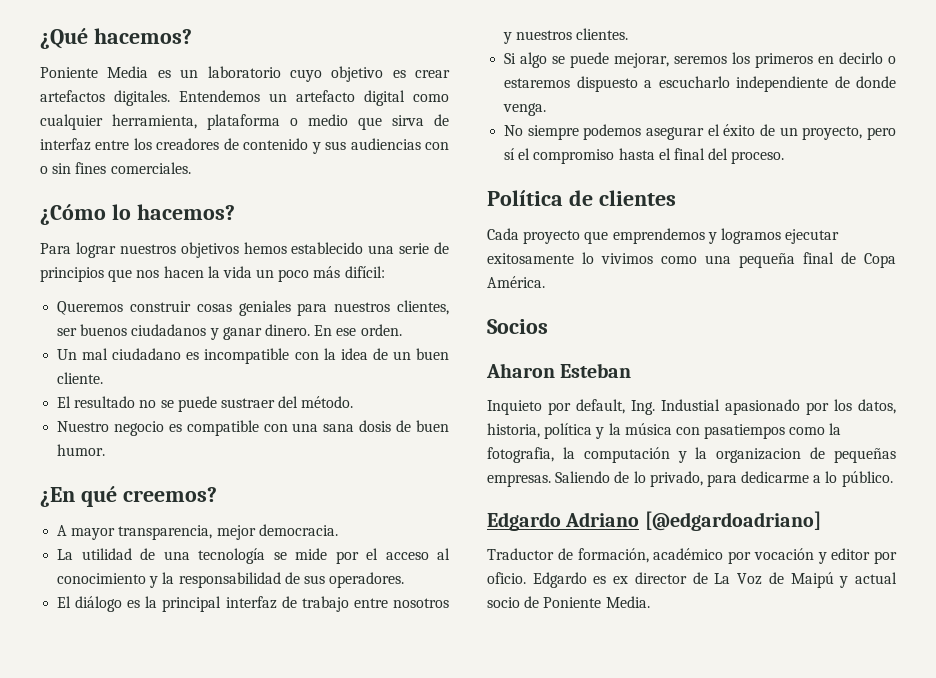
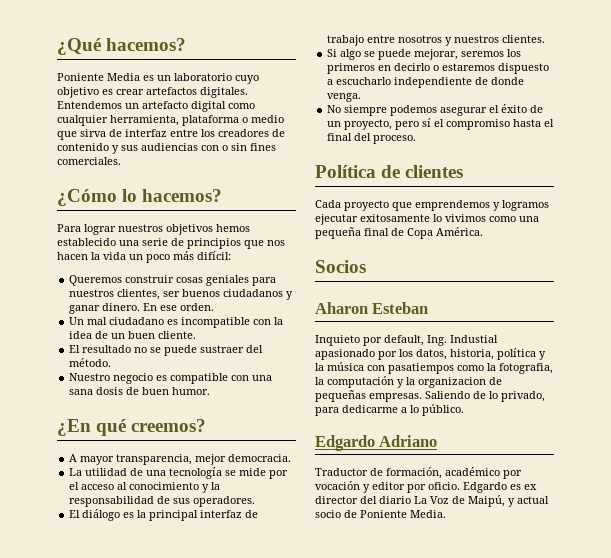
- Edgardo Adriano [@edgardoadriano]
+ Edgardo Adriano
- Edgardo es ex director de La Voz de Maipú y actual socio de Poniente Media.
+ Edgardo es ex director del diario La Voz de Maipú, y actual socio de Poniente Media.

